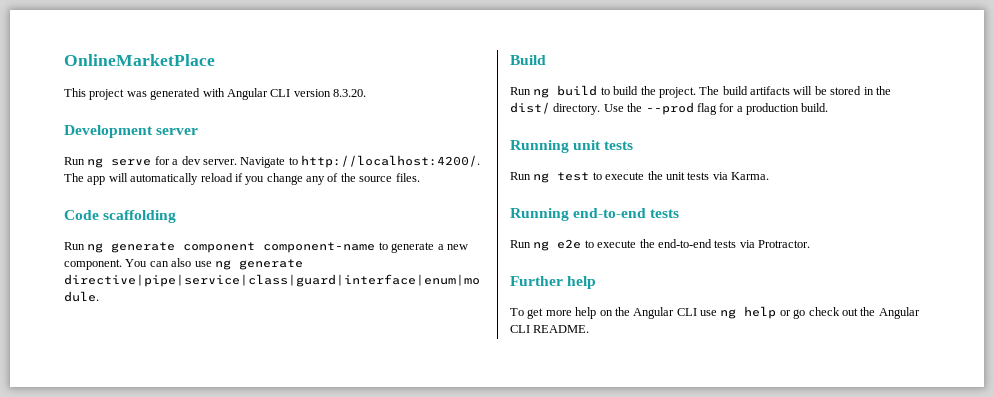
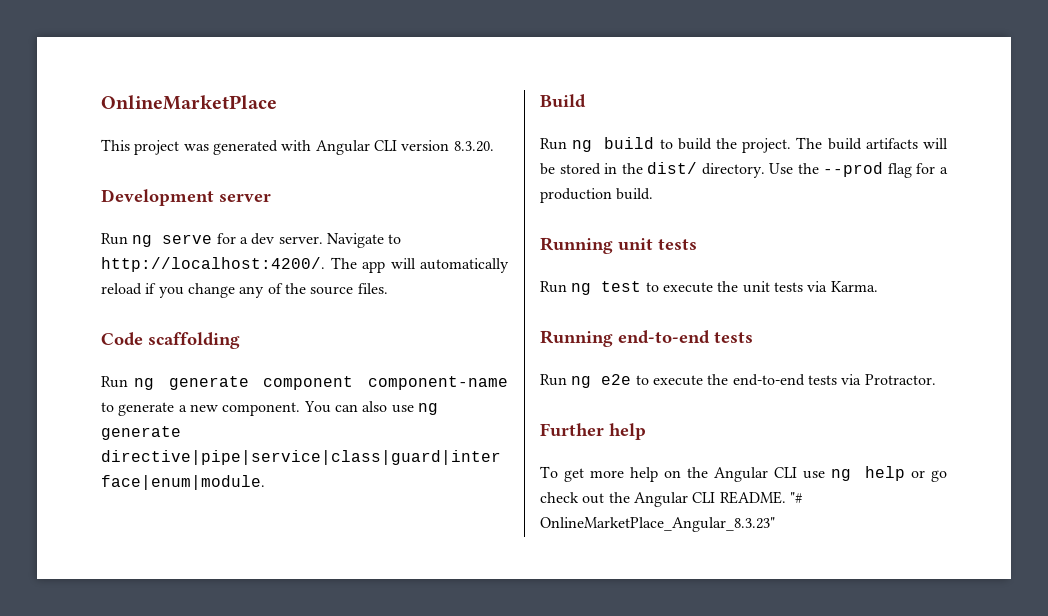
+ "# OnlineMarketPlace_Angular_8.3.23"

